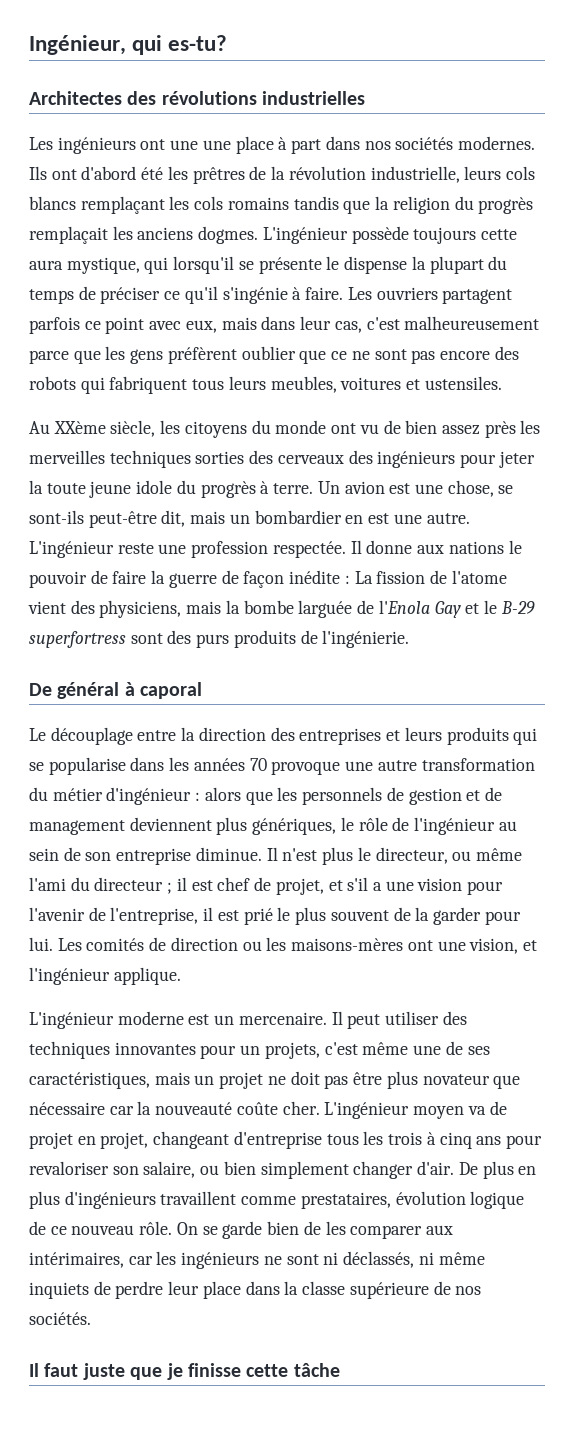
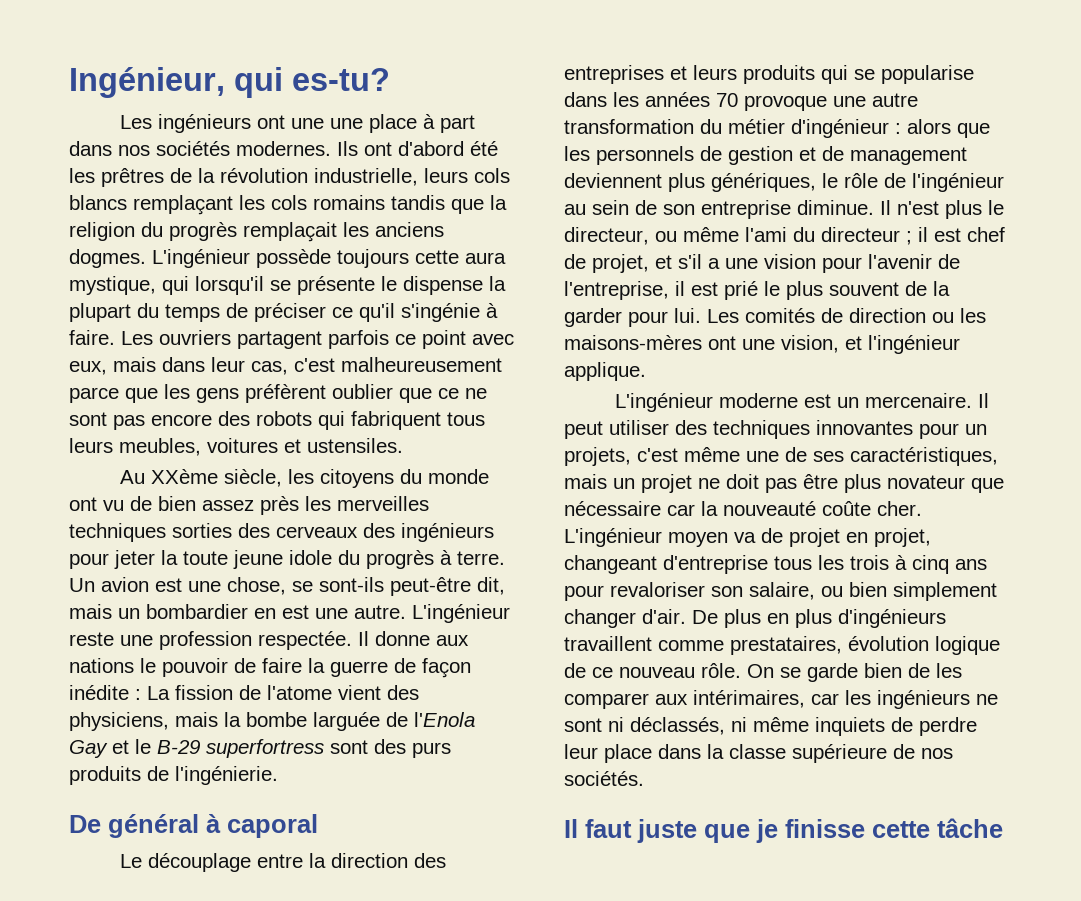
- Architectes des révolutions industrielles

